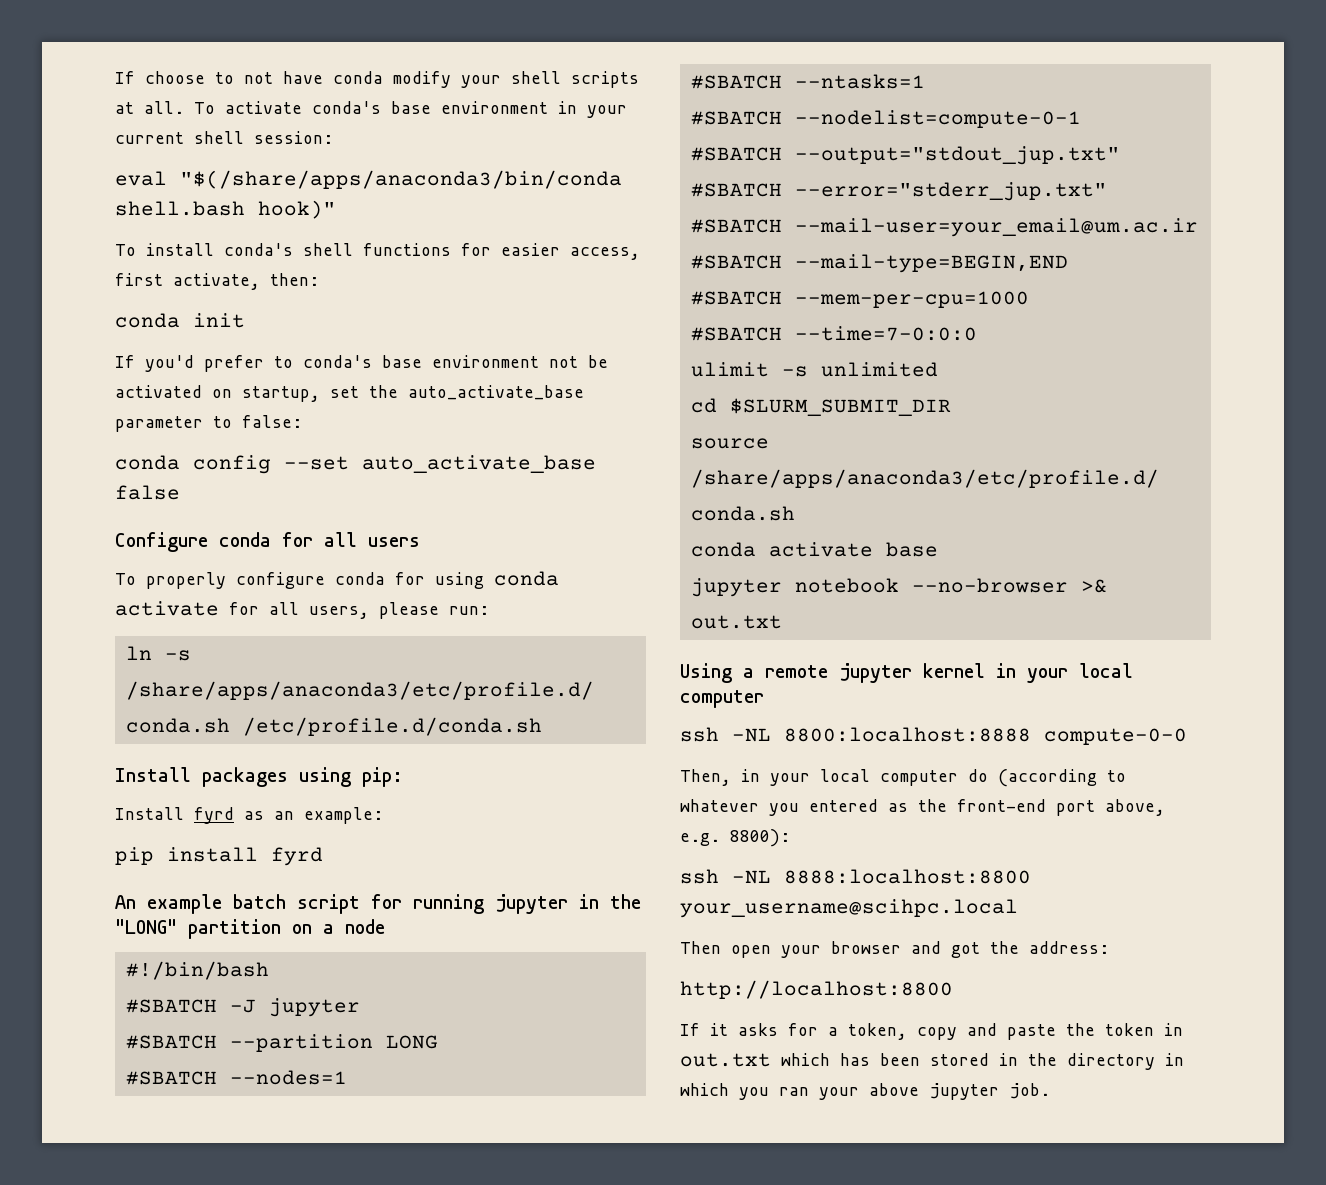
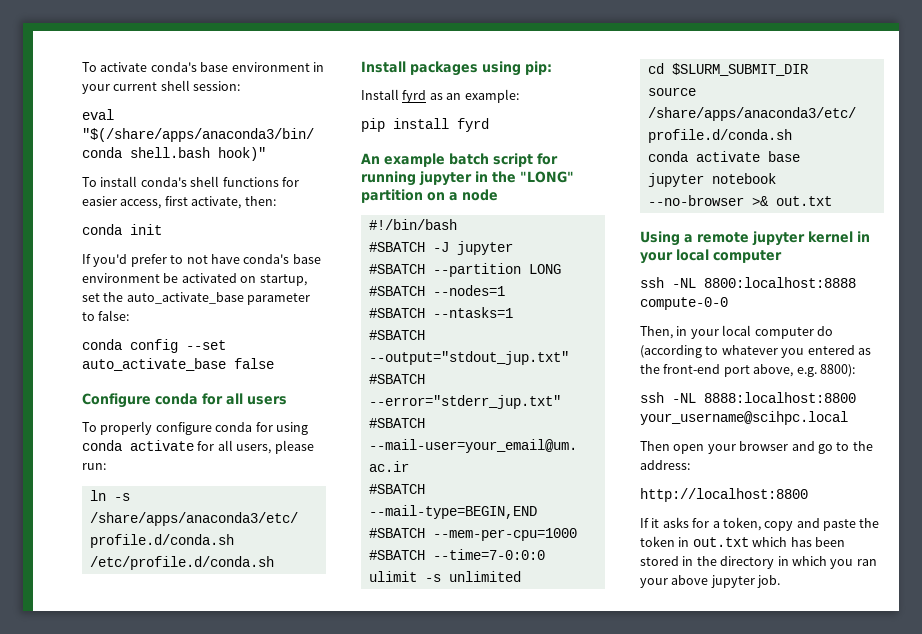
- If choose to not have conda modify your shell scripts at all.
- If you'd prefer to conda's base environment not be activated on startup, set the auto_activate_base parameter to false:
+ If you'd prefer to not have conda's base environment be activated on startup, set the auto_activate_base parameter to false:
- #SBATCH --nodelist=compute-0-1
- Then open your browser and got the address:
+ Then open your browser and go to the address:

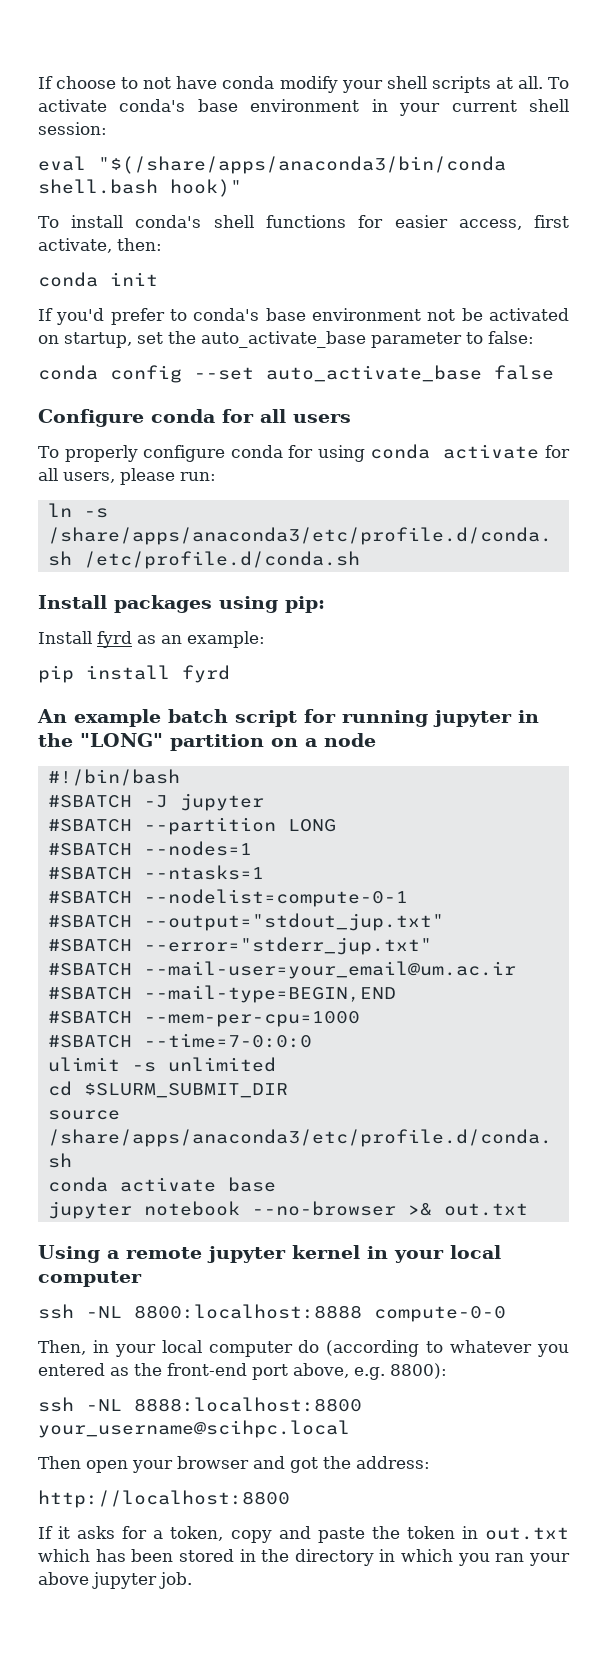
+ If choose to not have conda modify your shell scripts at all.
- If you'd prefer to not have conda's base environment be activated on startup, set the auto_activate_base parameter to false:
+ If you'd prefer to conda's base environment not be activated on startup, set the auto_activate_base parameter to false:
+ #SBATCH --nodelist=compute-0-1
- Then open your browser and go to the address:
+ Then open your browser and got the address:

